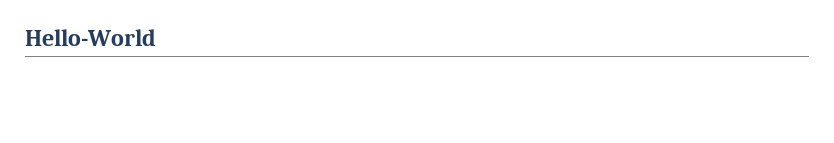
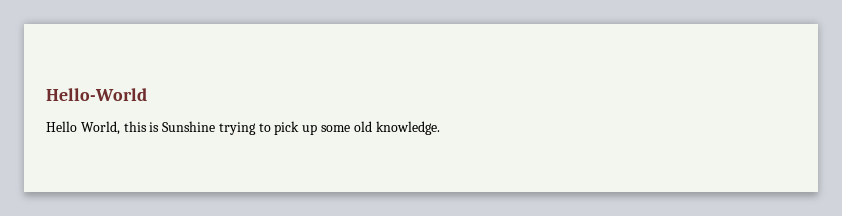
+ Hello World, this is Sunshine trying to pick up some old knowledge.

